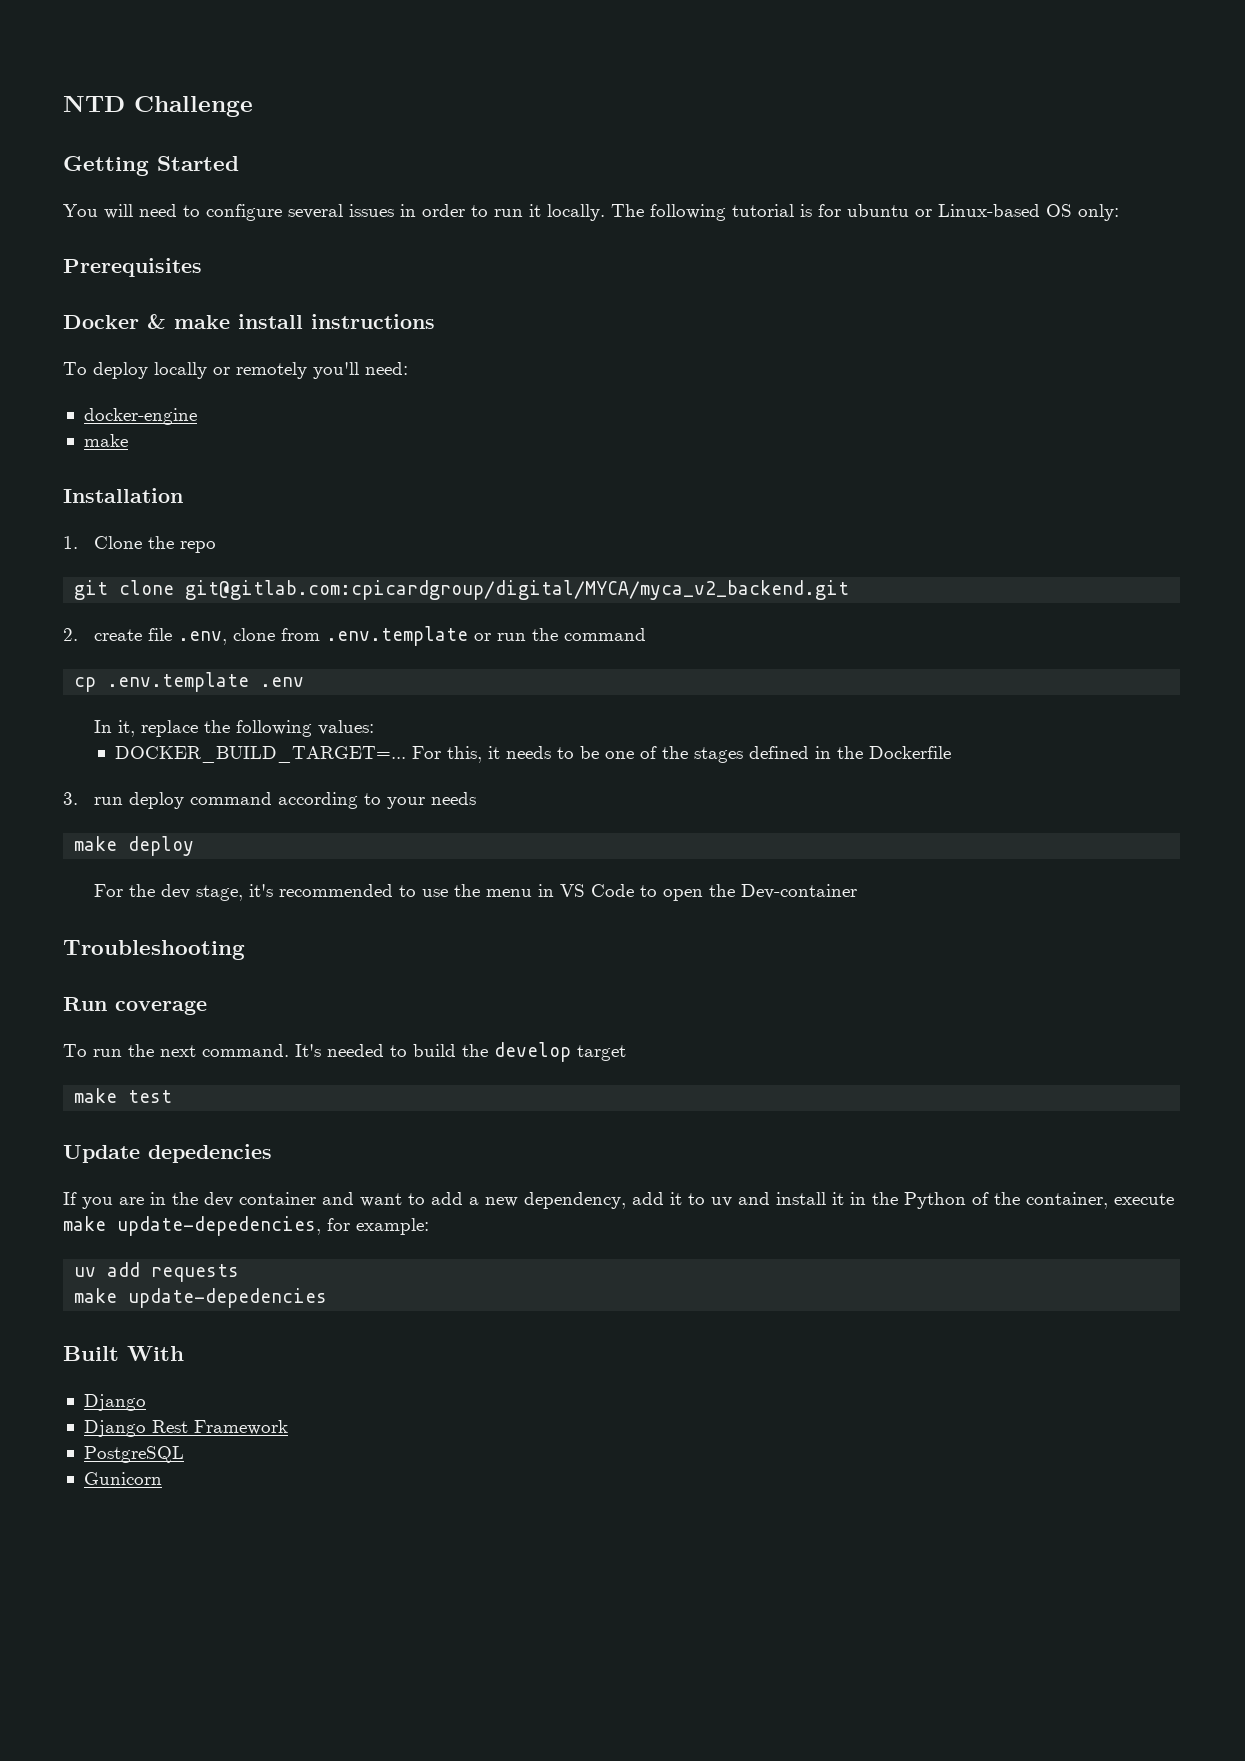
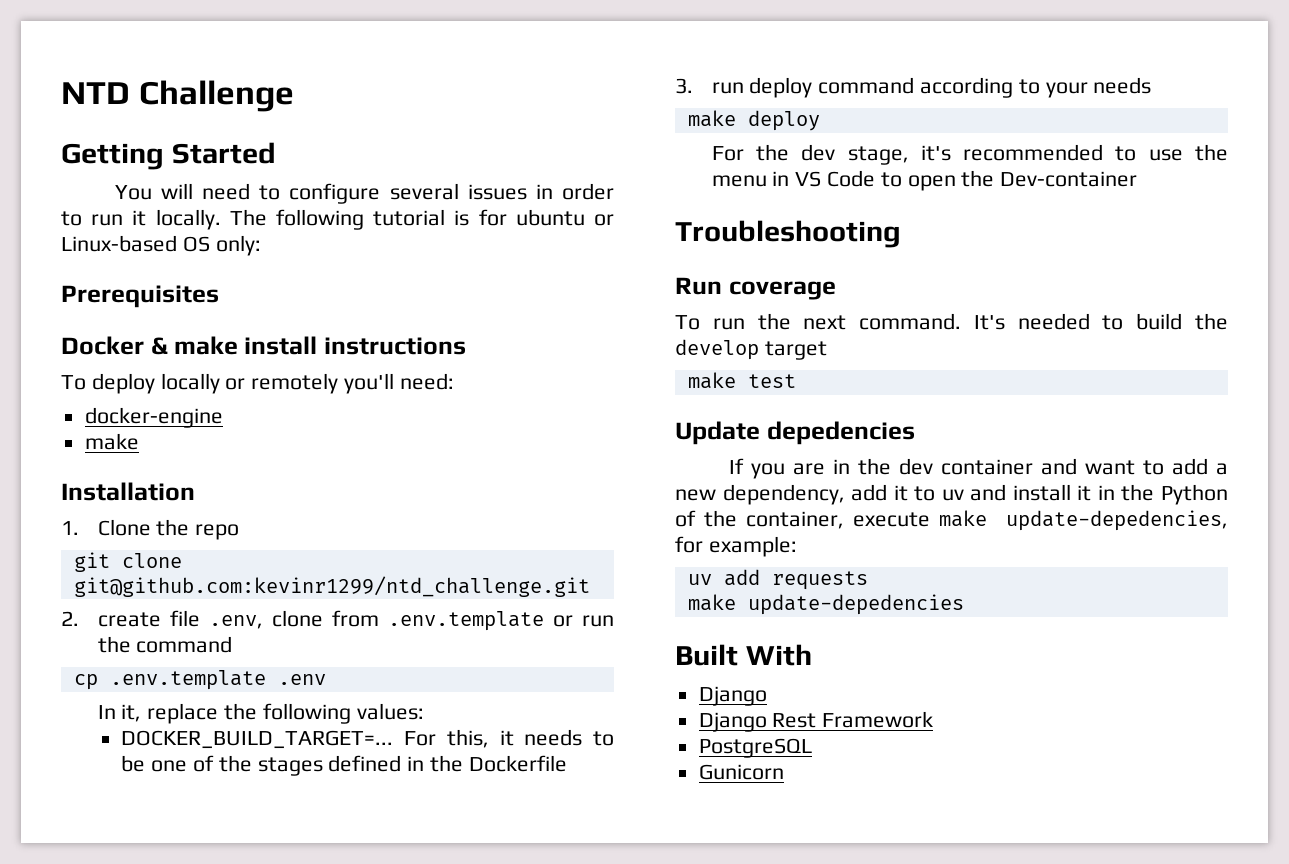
- git clone git@gitlab.com:cpicardgroup/digital/MYCA/myca_v2_backend.git
+ git clone git@github.com:kevinr1299/ntd_challenge.git

